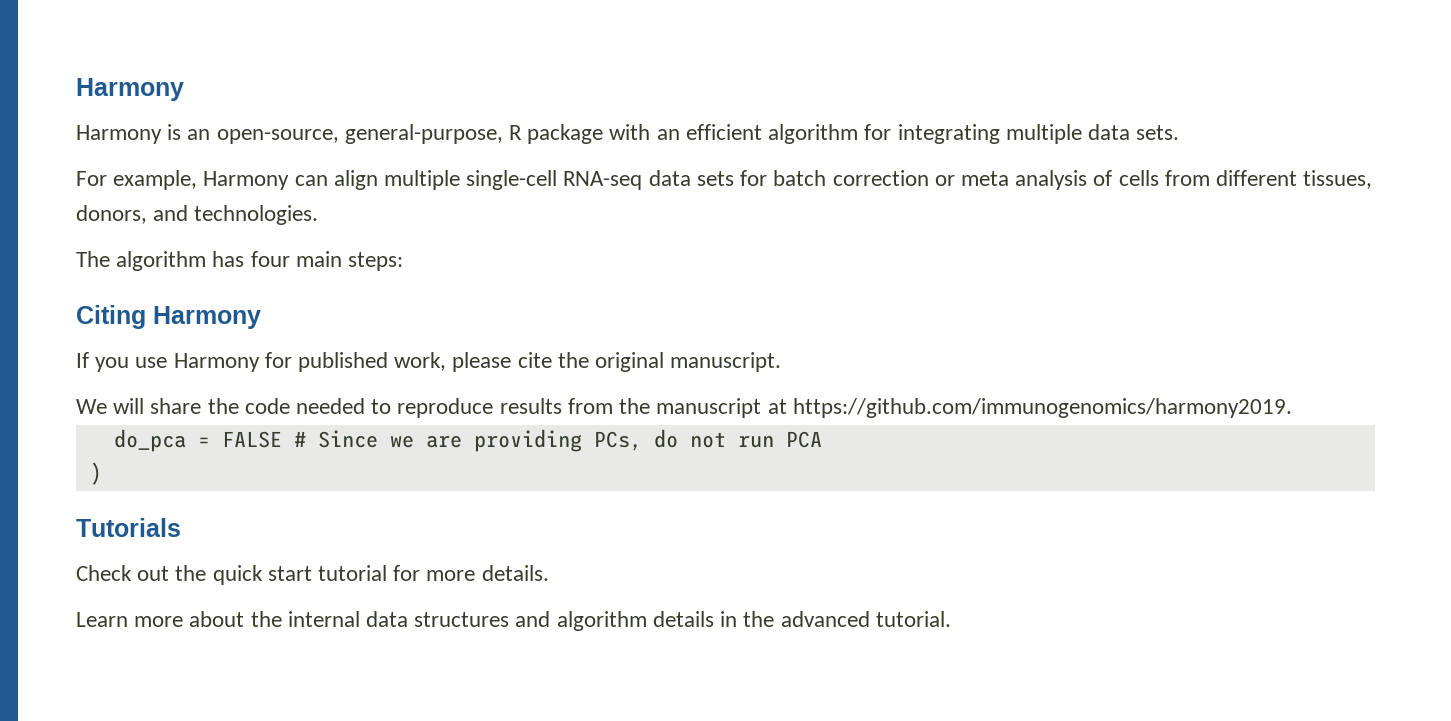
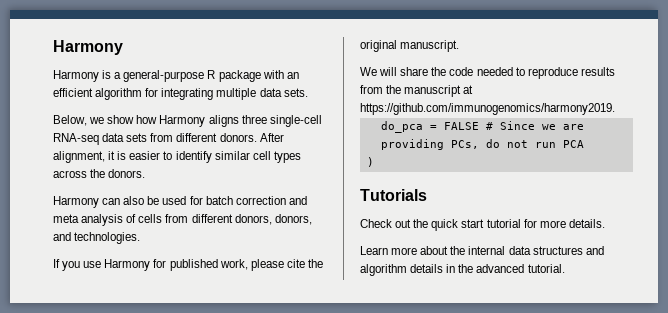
- Harmony is an open-source, general-purpose, R package with an efficient algorithm for integrating multiple data sets.
+ Harmony is a general-purpose R package with an efficient algorithm for integrating multiple data sets.
- For example, Harmony can align multiple single-cell RNA-seq data sets for batch correction or meta analysis of cells from different tissues, donors, and technologies.
+ Below, we show how Harmony aligns three single-cell RNA-seq data sets from different donors. After alignment, it is easier to identify similar cell types across the donors.
+ Harmony can also be used for batch correction and meta analysis of cells from different donors, donors, and technologies.
- The algorithm has four main steps:
- Citing Harmony

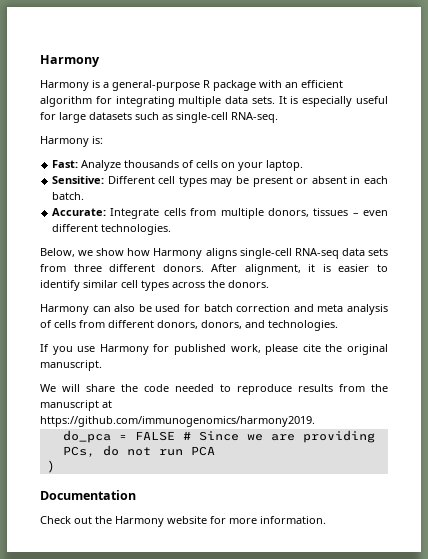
+ It is especially useful for large datasets such as single-cell RNA-seq.
+ Harmony is:
+ Fast: Analyze thousands of cells on your laptop.
+ Sensitive: Different cell types may be present or absent in each batch.
+ Accurate: Integrate cells from multiple donors, tissues – even different technologies.
- Below, we show how Harmony aligns three single-cell RNA-seq data sets from different donors.
+ Below, we show how Harmony aligns single-cell RNA-seq data sets from three different donors.
- Tutorials
+ Documentation
- Check out the quick start tutorial for more details.
- Learn more about the internal data structures and algorithm details in the advanced tutorial.
+ Check out the Harmony website for more information.

